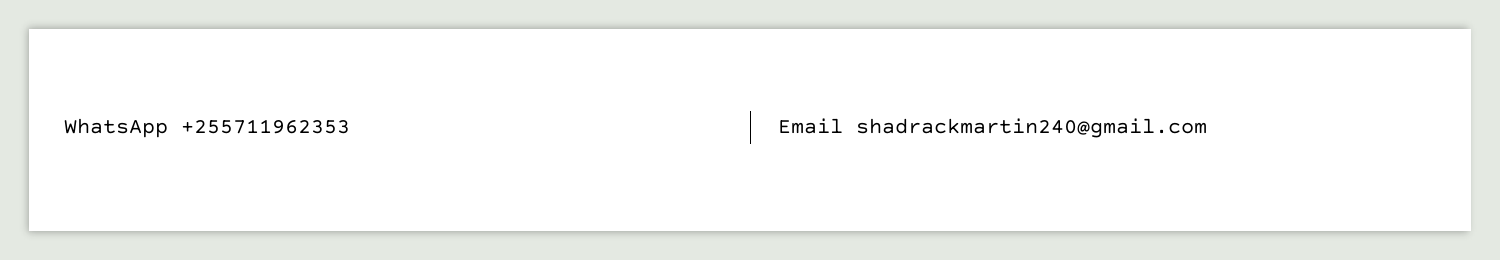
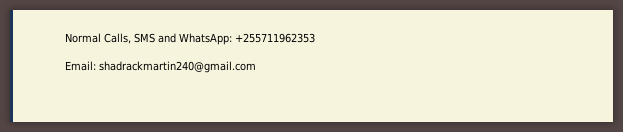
- WhatsApp +255711962353
+ Normal Calls, SMS and WhatsApp: +255711962353
- Email shadrackmartin240@gmail.com
+ Email: shadrackmartin240@gmail.com

